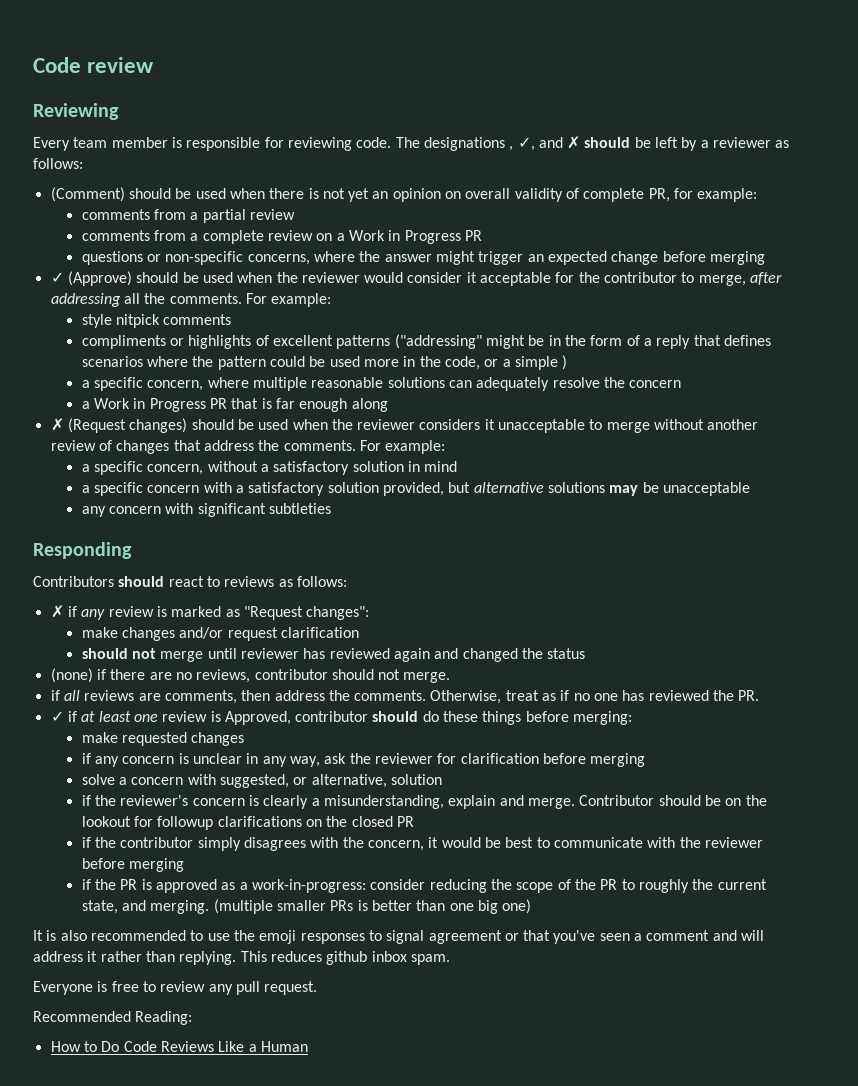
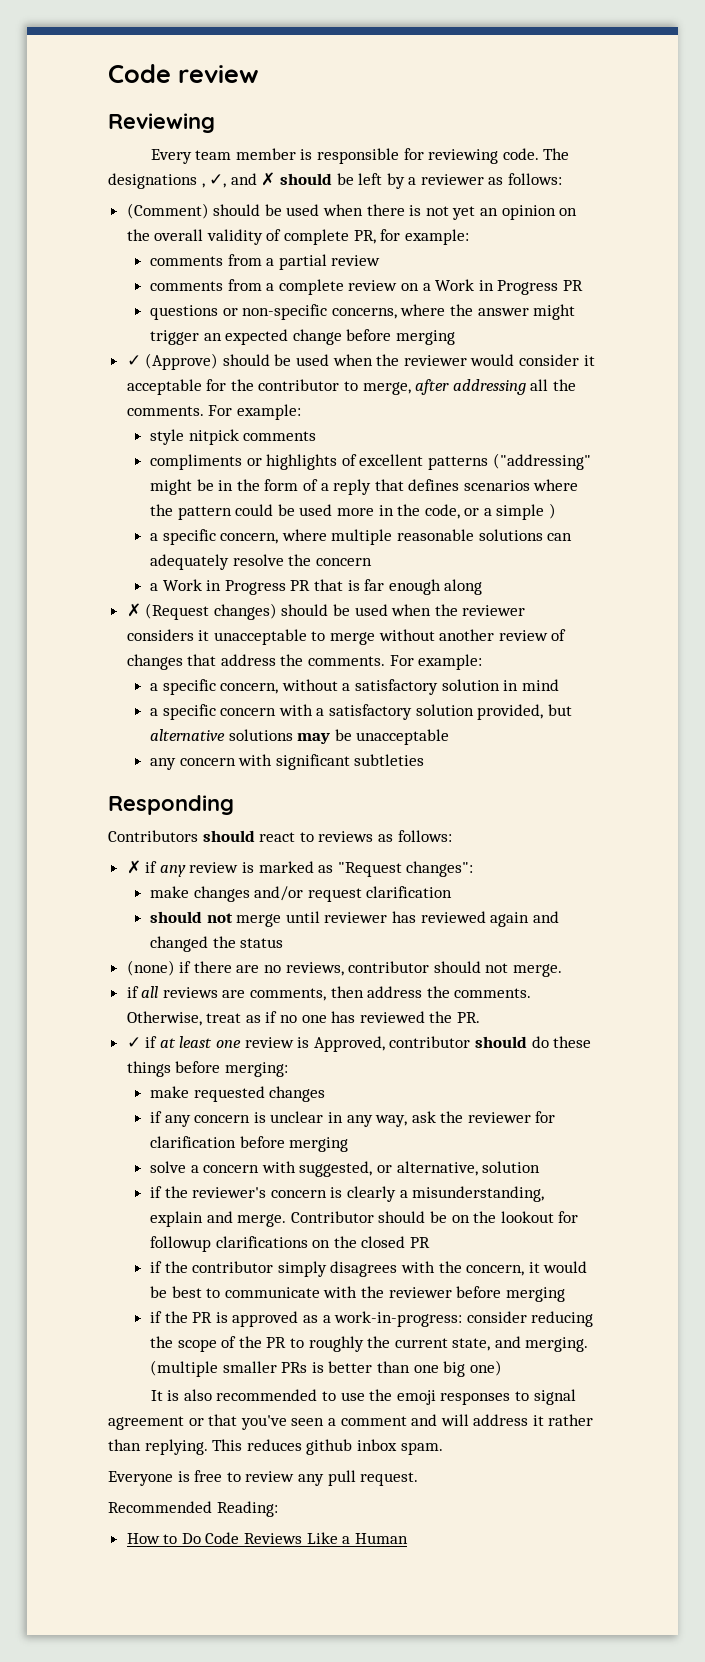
- (Comment) should be used when there is not yet an opinion on overall validity of complete PR, for example:
+ (Comment) should be used when there is not yet an opinion on the overall validity of complete PR, for example:

